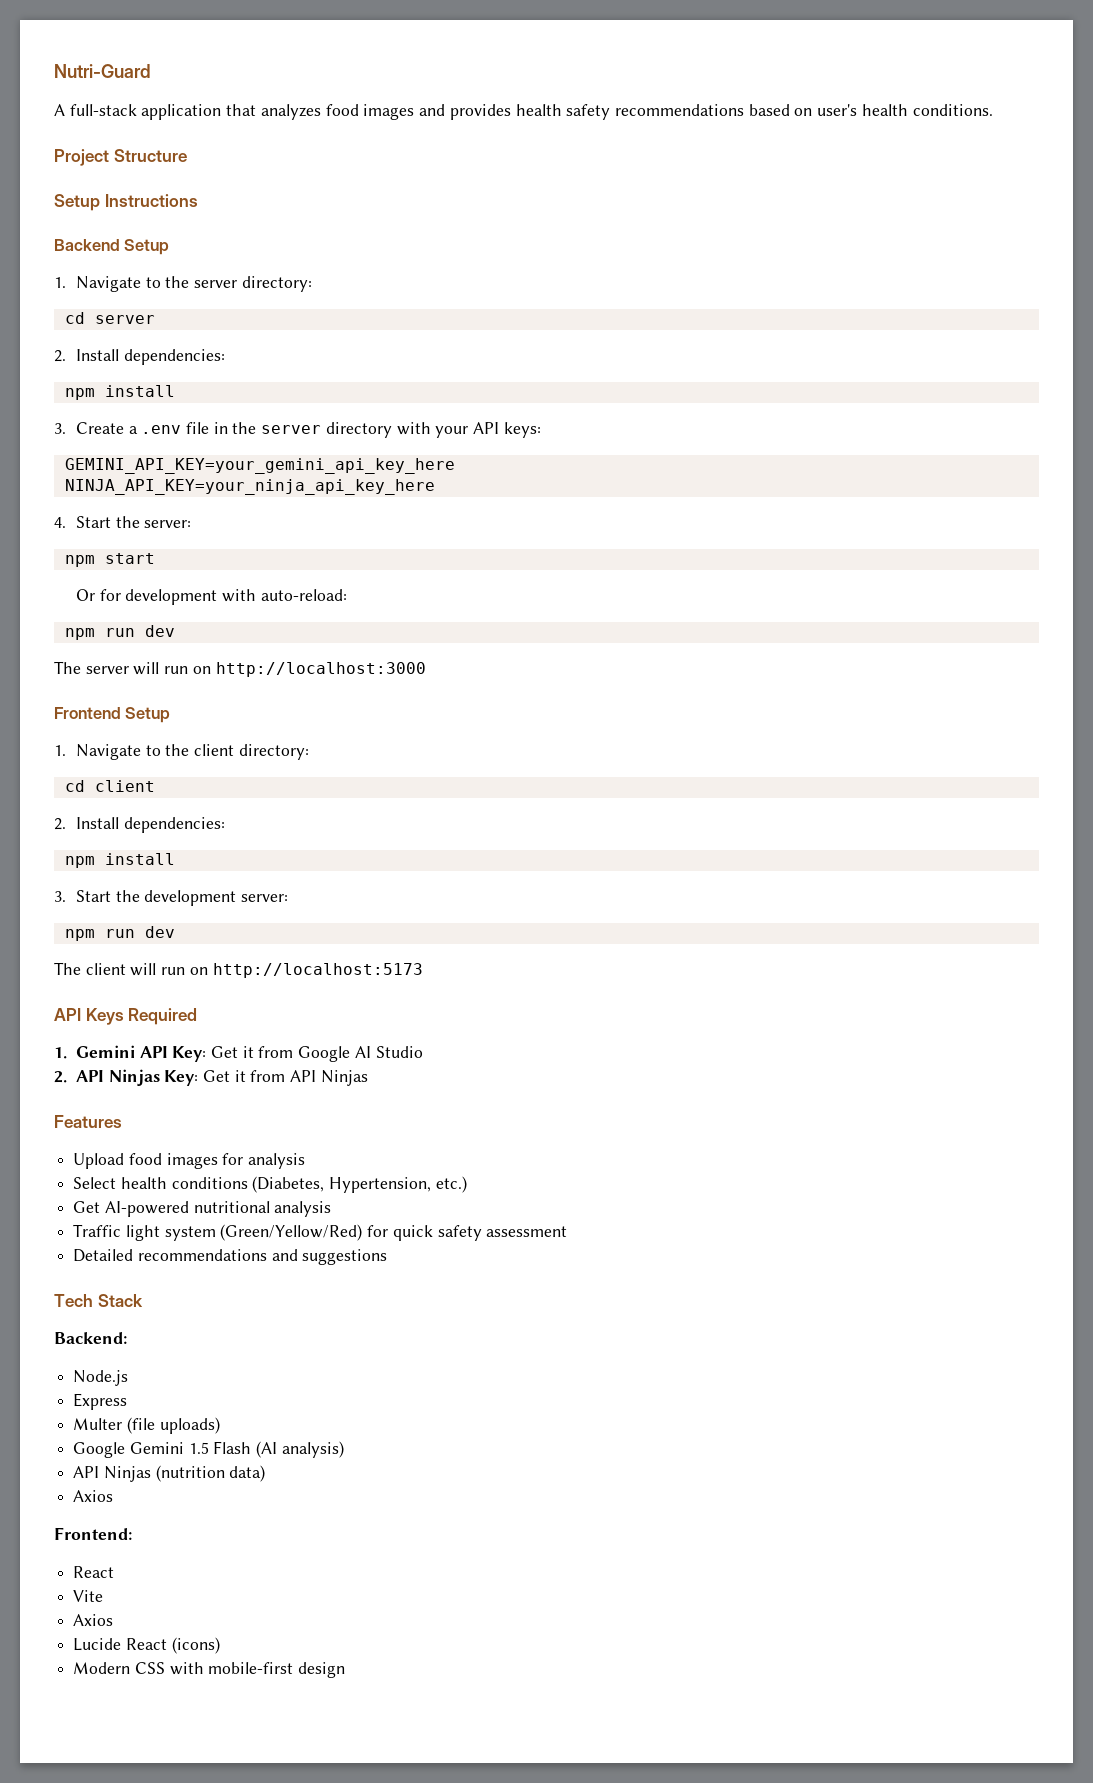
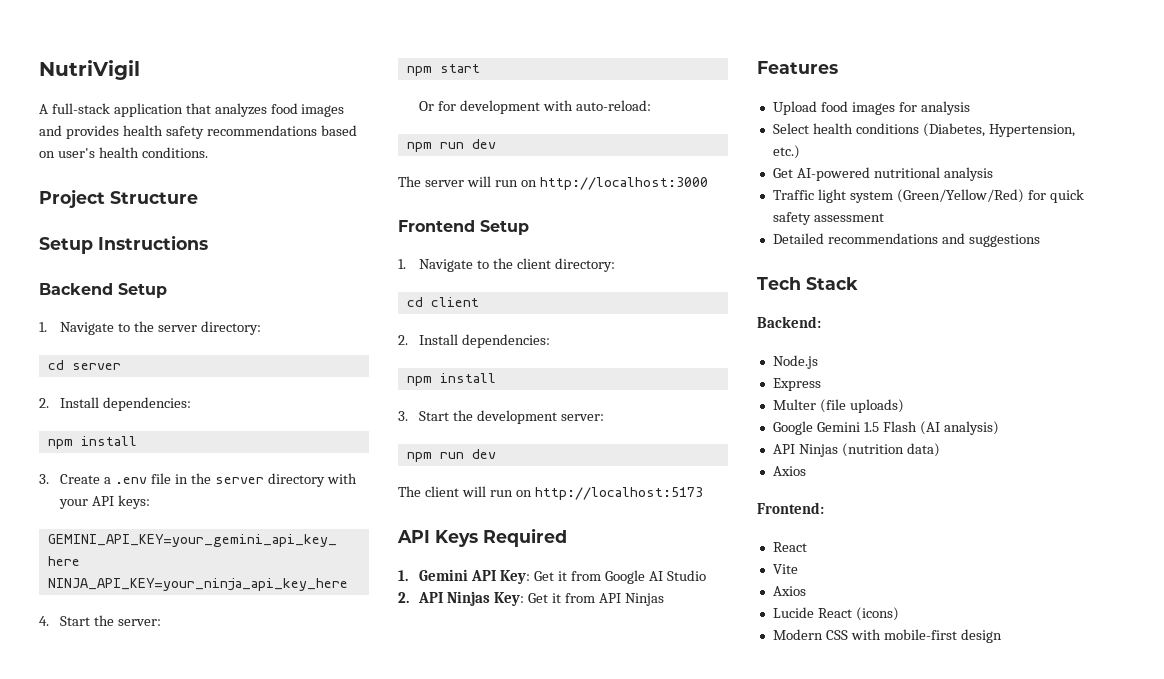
- Nutri-Guard
+ NutriVigil

